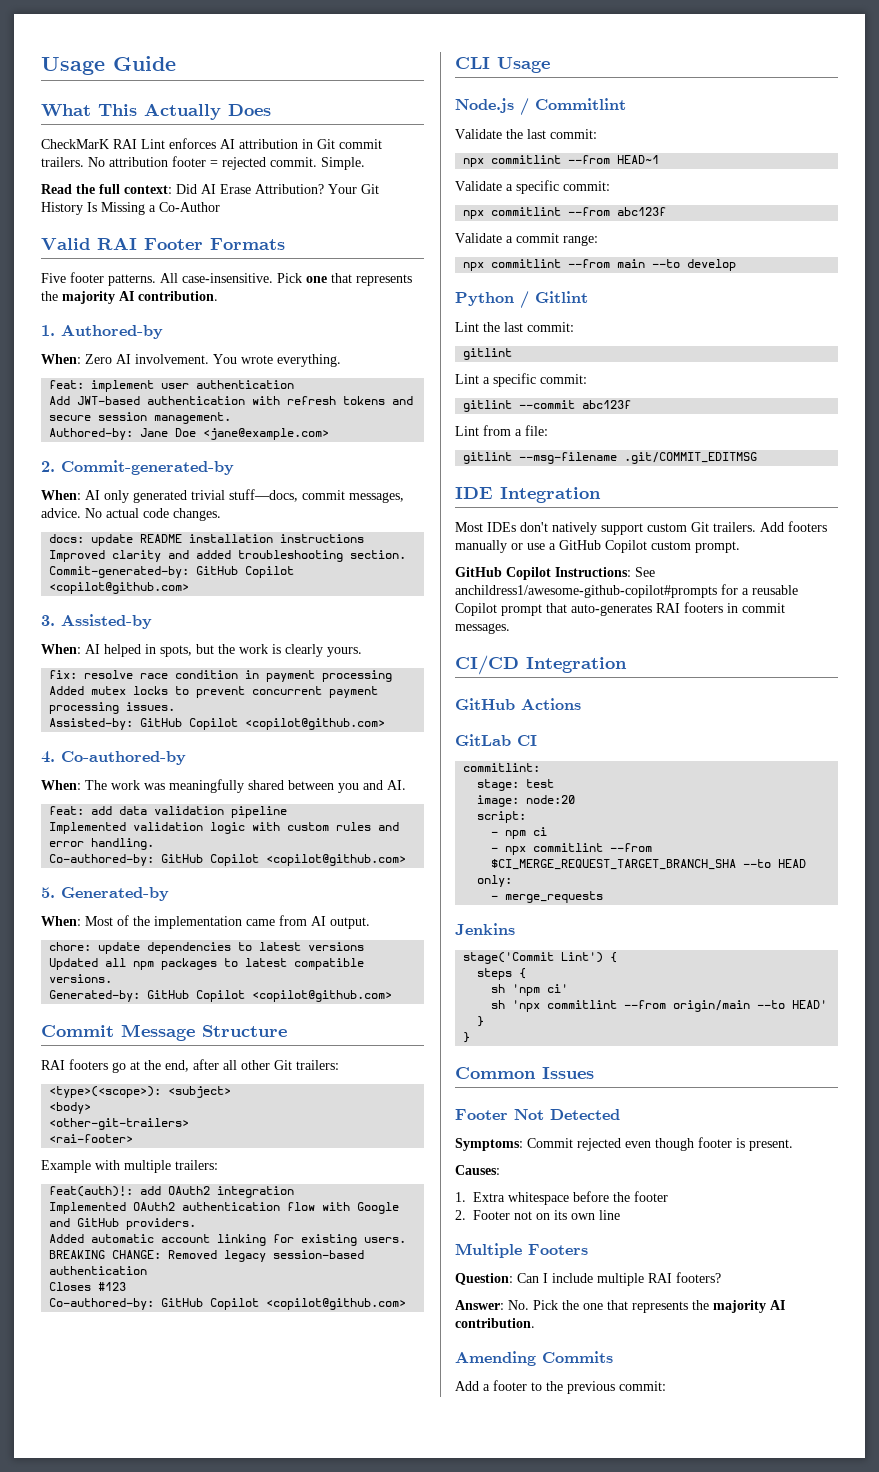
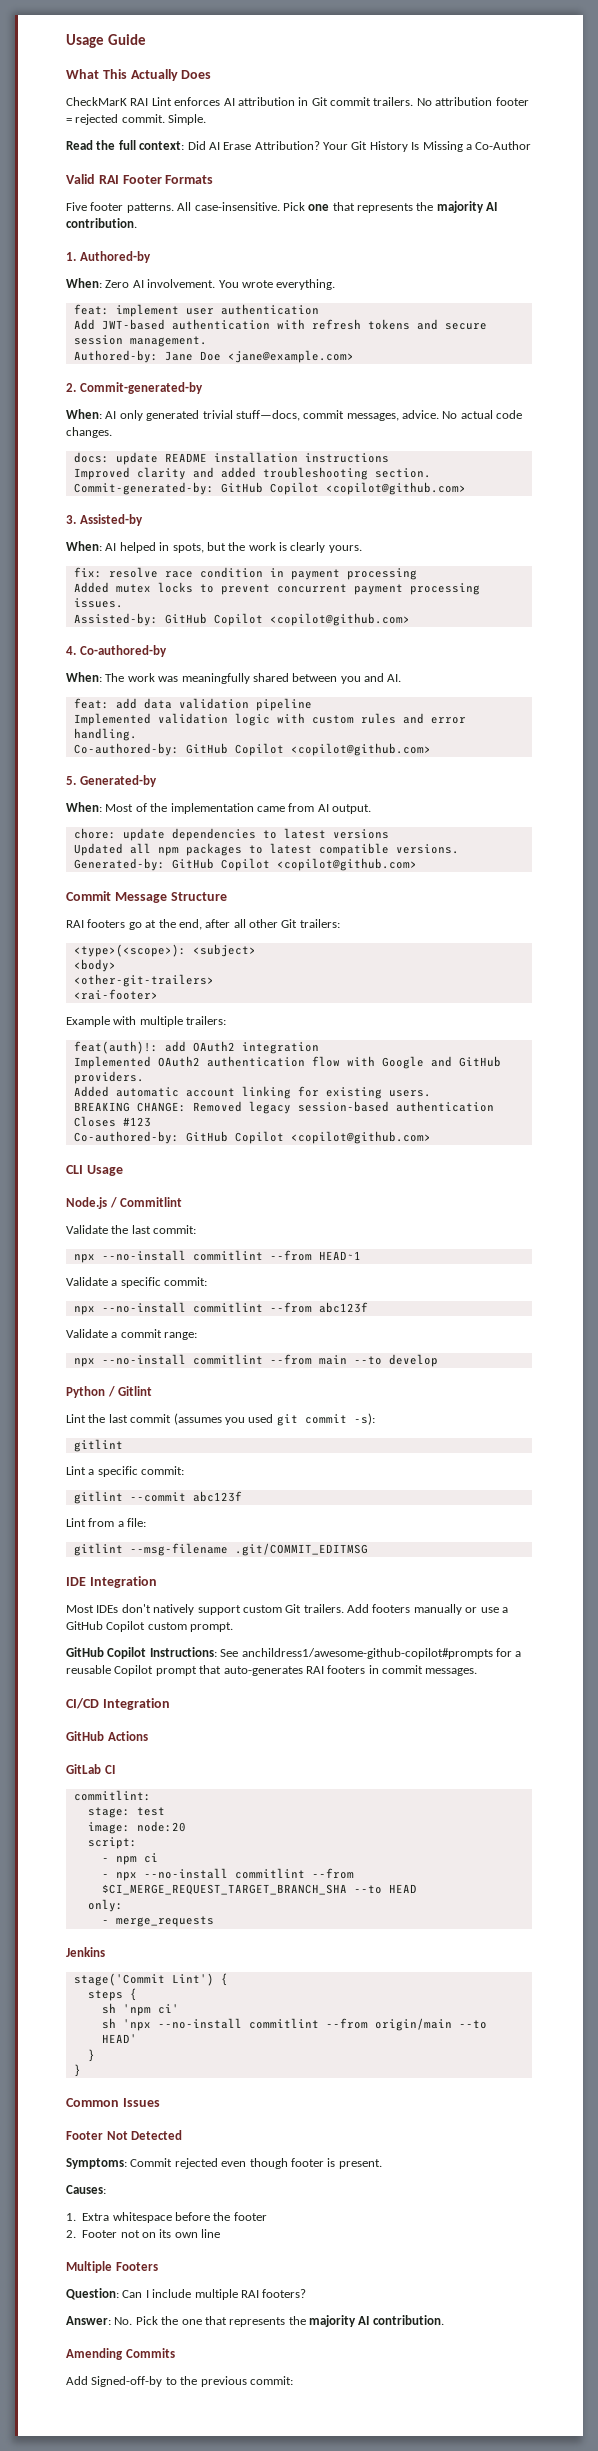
- npx commitlint --from HEAD~1
+ npx --no-install commitlint --from HEAD~1
- npx commitlint --from abc123f
+ npx --no-install commitlint --from abc123f
- npx commitlint --from main --to develop
+ npx --no-install commitlint --from main --to develop
- Lint the last commit:
+ Lint the last commit (assumes you used git commit -s):
- - npx commitlint --from $CI_MERGE_REQUEST_TARGET_BRANCH_SHA --to HEAD
+ - npx --no-install commitlint --from $CI_MERGE_REQUEST_TARGET_BRANCH_SHA --to HEAD
- sh 'npx commitlint --from origin/main --to HEAD'
+ sh 'npx --no-install commitlint --from origin/main --to HEAD'
- Add a footer to the previous commit:
+ Add Signed-off-by to the previous commit:

